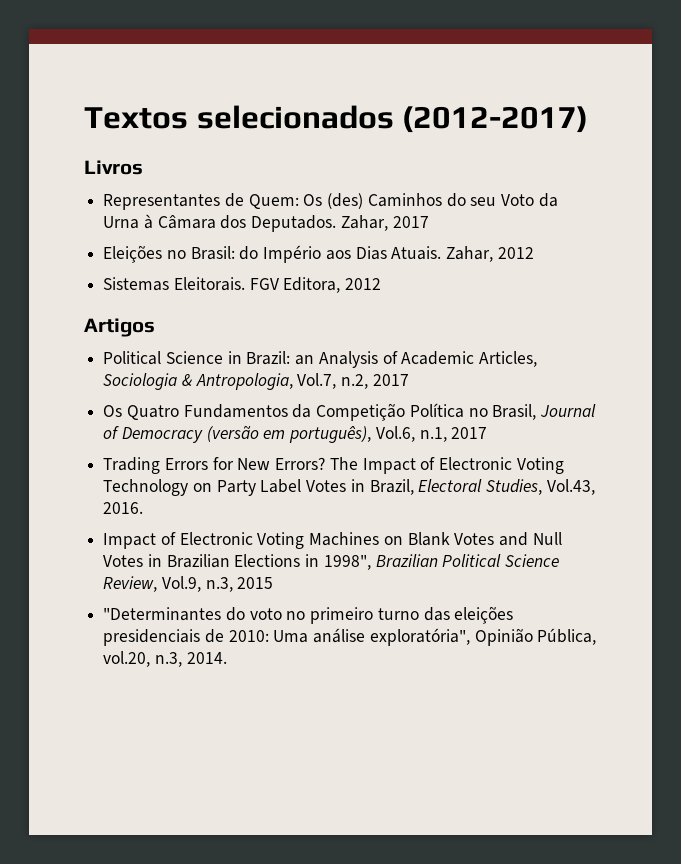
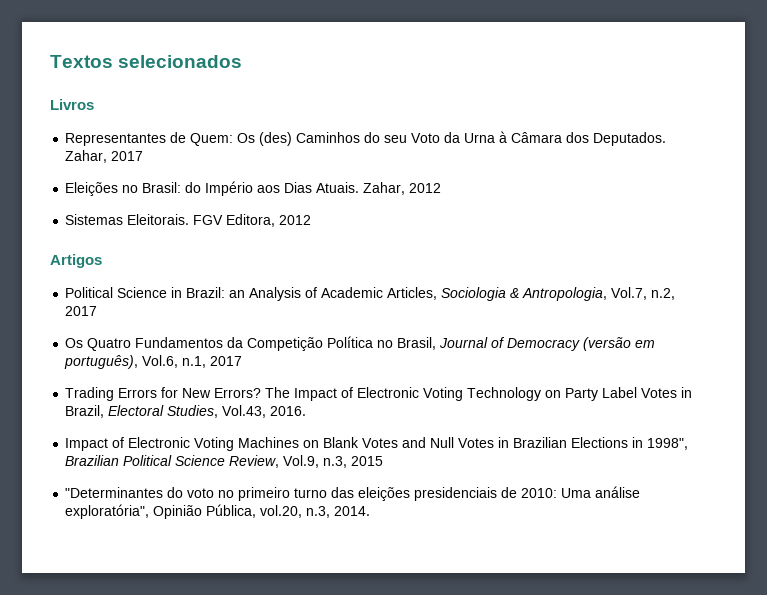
- Textos selecionados (2012-2017)
+ Textos selecionados

